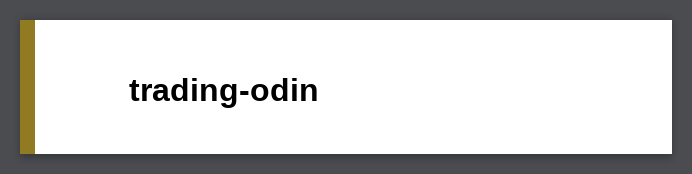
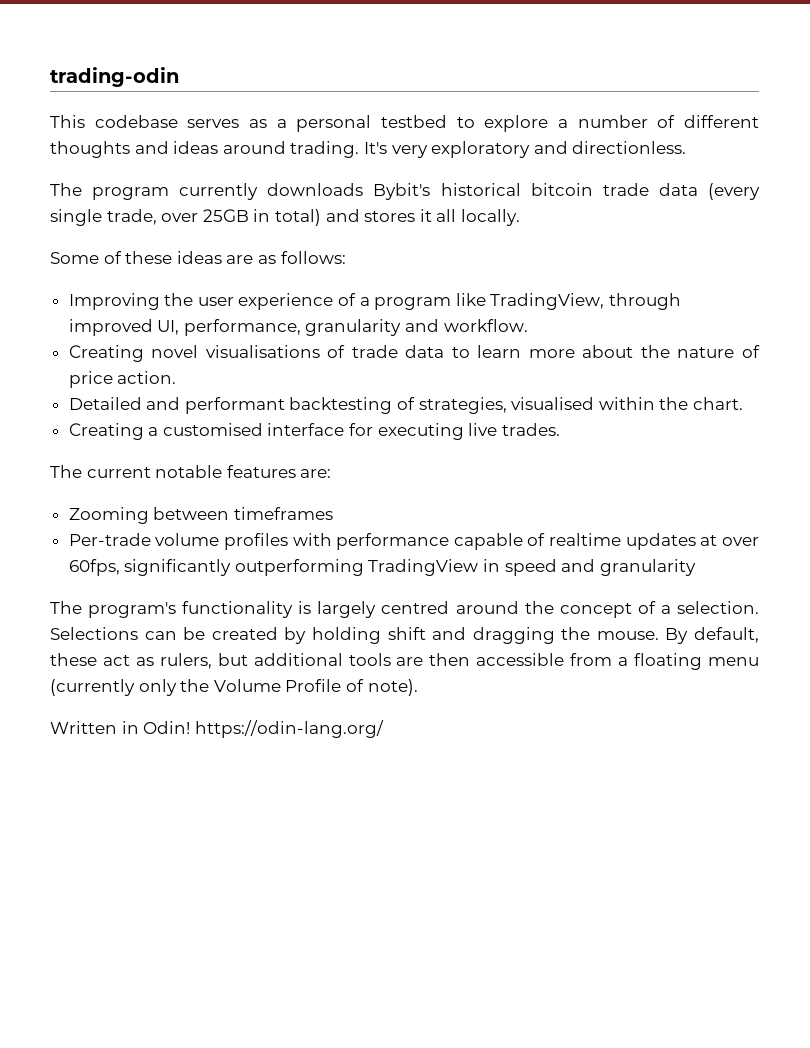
+ This codebase serves as a personal testbed to explore a number of different thoughts and ideas around trading. It's very exploratory and directionless.
+ The program currently downloads Bybit's historical bitcoin trade data (every single trade, over 25GB in total) and stores it all locally.
+ Some of these ideas are as follows:
+ Improving the user experience of a program like TradingView, through improved UI, performance, granularity and workflow.
+ Creating novel visualisations of trade data to learn more about the nature of price action.
+ Detailed and performant backtesting of strategies, visualised within the chart.
+ Creating a customised interface for executing live trades.
+ The current notable features are:
+ Zooming between timeframes
+ Per-trade volume profiles with performance capable of realtime updates at over 60fps, significantly outperforming TradingView in speed and granularity
+ The program's functionality is largely centred around the concept of a selection. Selections can be created by holding shift and dragging the mouse. By default, these act as rulers, but additional tools are then accessible from a floating menu (currently only the Volume Profile of note).
+ Written in Odin! https://odin-lang.org/

